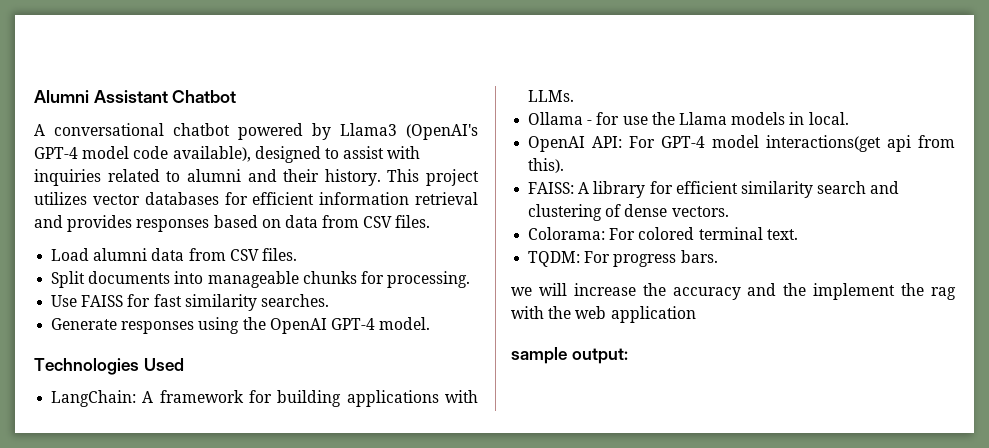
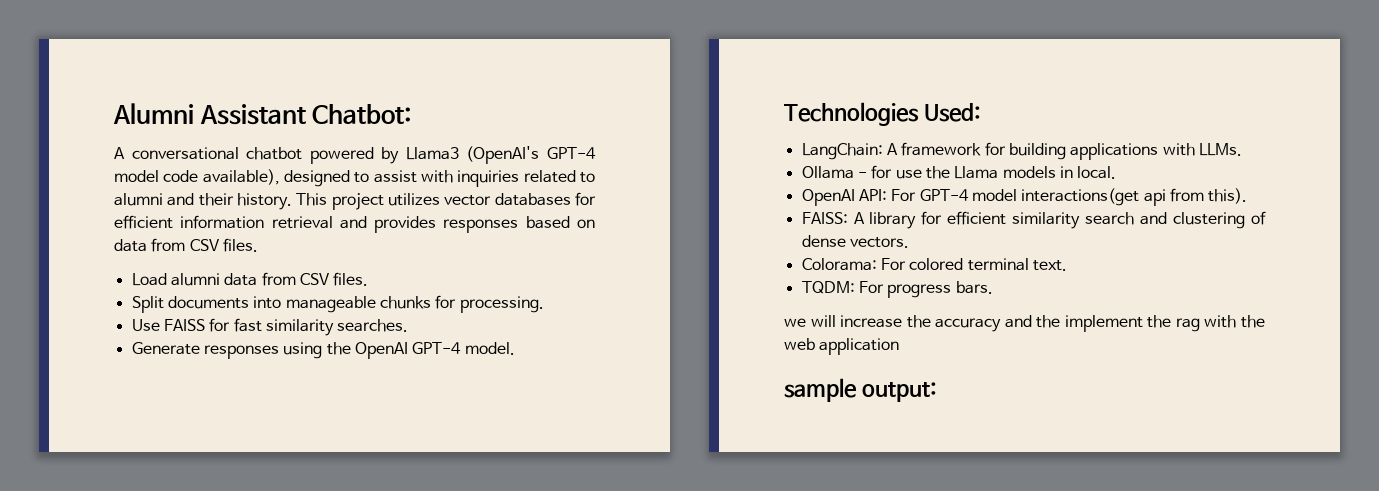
- Alumni Assistant Chatbot
+ Alumni Assistant Chatbot:
- Technologies Used
+ Technologies Used:

